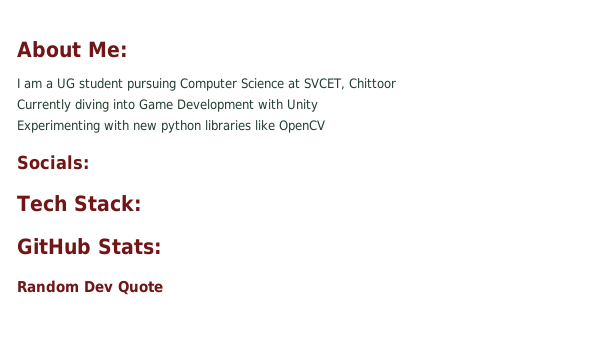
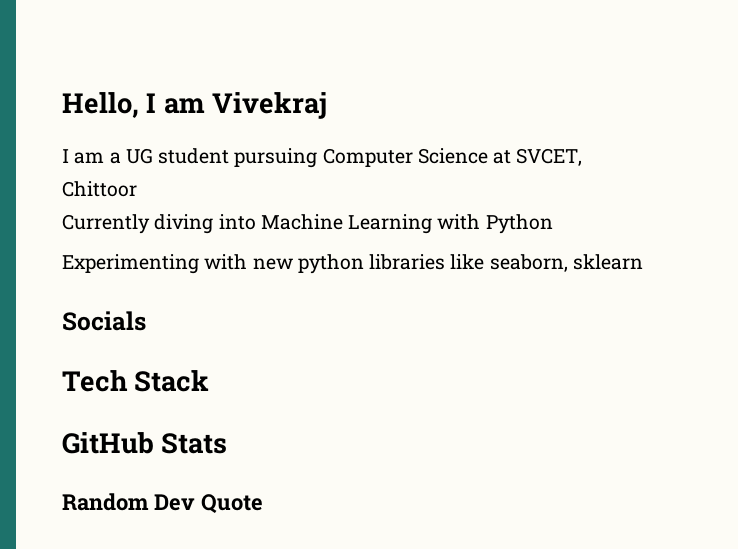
- About Me:
+ Hello, I am Vivekraj
- Currently diving into Game Development with Unity
+ Currently diving into Machine Learning with Python
- Experimenting with new python libraries like OpenCV
- Socials:
+ Experimenting with new python libraries like seaborn, sklearn
+ Socials
- Tech Stack:
+ Tech Stack
- GitHub Stats:
+ GitHub Stats

